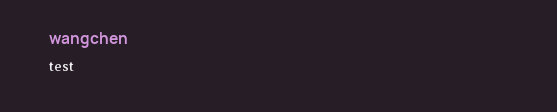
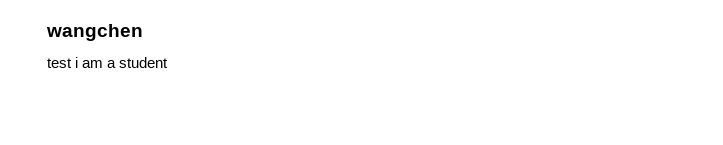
- test
+ test i am a student

